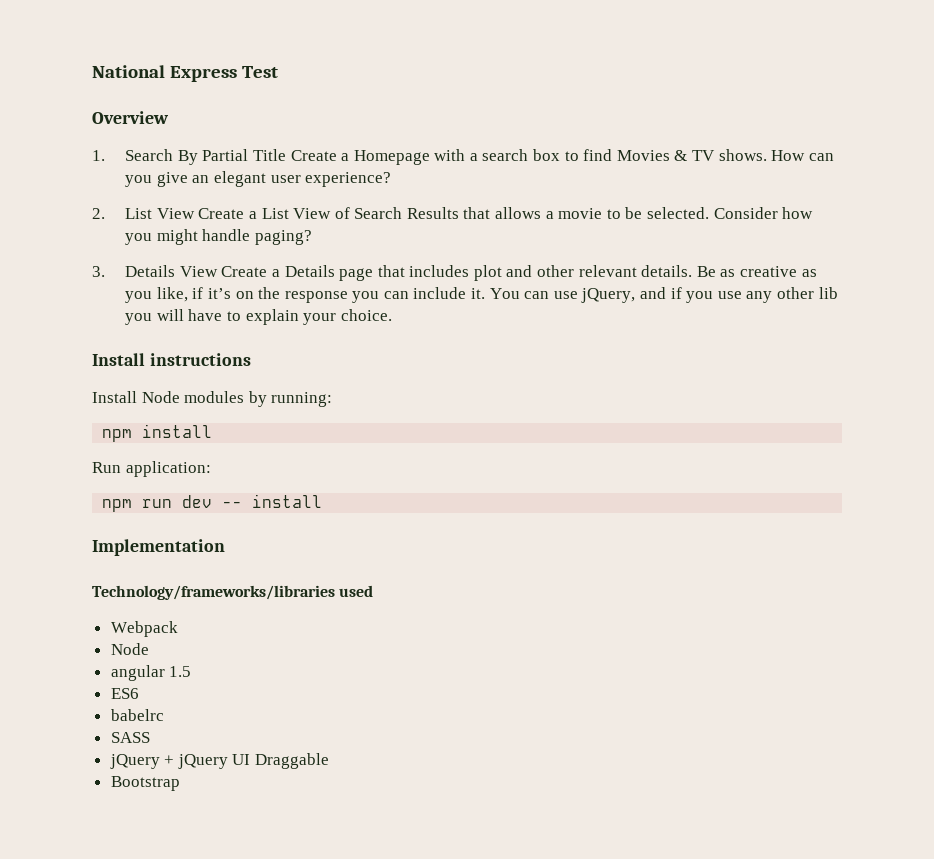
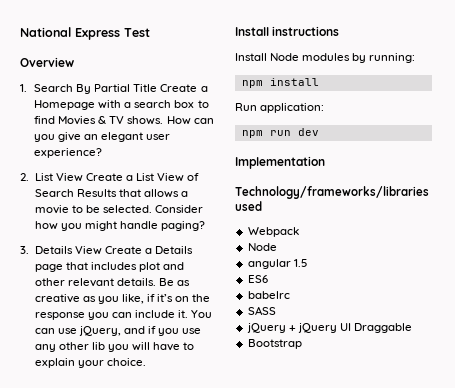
- npm run dev -- install
+ npm run dev

